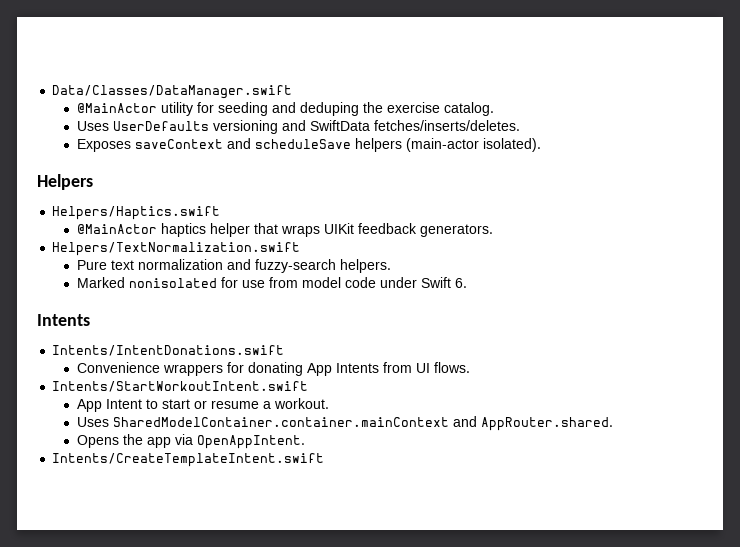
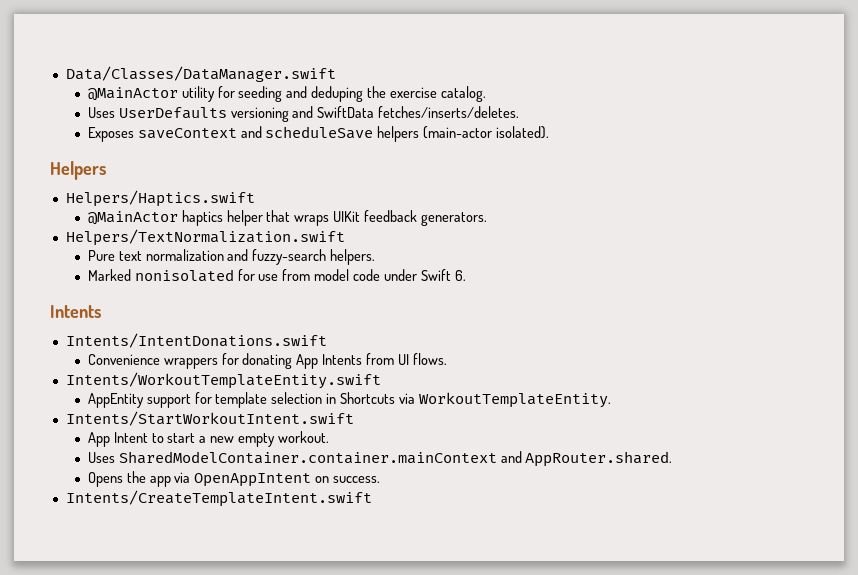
+ Intents/WorkoutTemplateEntity.swift
+ AppEntity support for template selection in Shortcuts via WorkoutTemplateEntity.
- App Intent to start or resume a workout.
+ App Intent to start a new empty workout.
- Opens the app via OpenAppIntent.
+ Opens the app via OpenAppIntent on success.

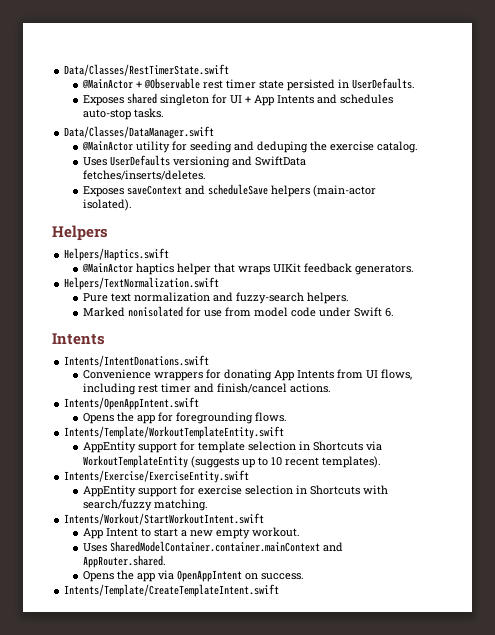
+ Data/Classes/RestTimerState.swift
+ @MainActor + @Observable rest timer state persisted in UserDefaults.
+ Exposes shared singleton for UI + App Intents and schedules auto-stop tasks.
- Convenience wrappers for donating App Intents from UI flows.
+ Convenience wrappers for donating App Intents from UI flows, including rest timer and finish/cancel actions.
+ Intents/OpenAppIntent.swift
+ Opens the app for foregrounding flows.
- Intents/WorkoutTemplateEntity.swift
+ Intents/Template/WorkoutTemplateEntity.swift
- AppEntity support for template selection in Shortcuts via WorkoutTemplateEntity.
- Intents/StartWorkoutIntent.swift
+ AppEntity support for template selection in Shortcuts via WorkoutTemplateEntity (suggests up to 10 recent templates).
+ Intents/Exercise/ExerciseEntity.swift
+ AppEntity support for exercise selection in Shortcuts with search/fuzzy matching.
+ Intents/Workout/StartWorkoutIntent.swift
- Intents/CreateTemplateIntent.swift
+ Intents/Template/CreateTemplateIntent.swift

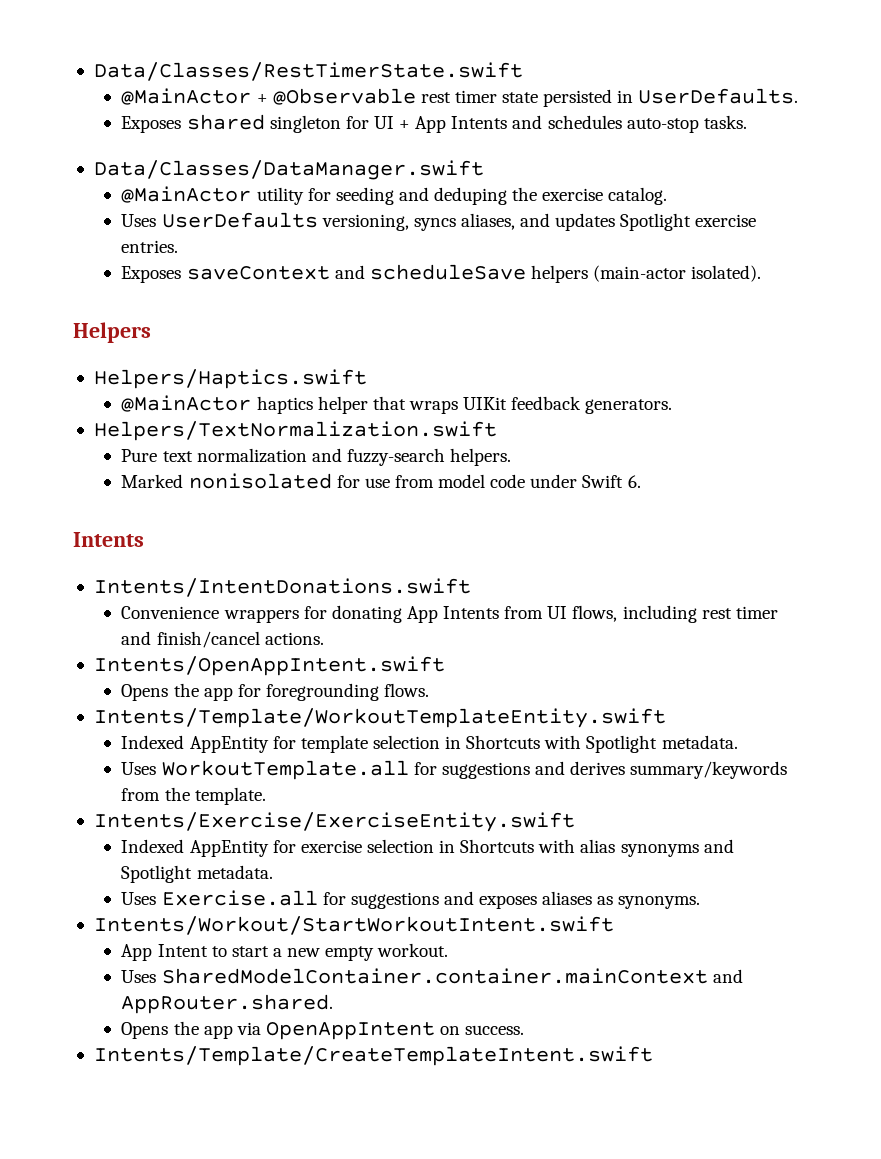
- Uses UserDefaults versioning and SwiftData fetches/inserts/deletes.
+ Uses UserDefaults versioning, syncs aliases, and updates Spotlight exercise entries.
- AppEntity support for template selection in Shortcuts via WorkoutTemplateEntity (suggests up to 10 recent templates).
+ Indexed AppEntity for template selection in Shortcuts with Spotlight metadata.
+ Uses WorkoutTemplate.all for suggestions and derives summary/keywords from the template.
- AppEntity support for exercise selection in Shortcuts with search/fuzzy matching.
+ Indexed AppEntity for exercise selection in Shortcuts with alias synonyms and Spotlight metadata.
+ Uses Exercise.all for suggestions and exposes aliases as synonyms.

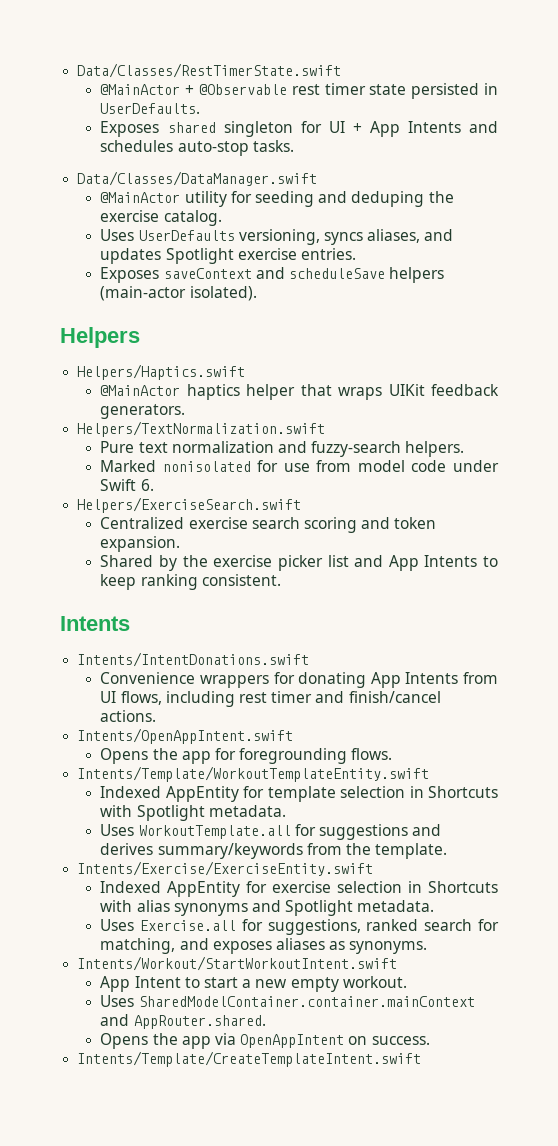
+ Helpers/ExerciseSearch.swift
+ Centralized exercise search scoring and token expansion.
+ Shared by the exercise picker list and App Intents to keep ranking consistent.
- Uses Exercise.all for suggestions and exposes aliases as synonyms.
+ Uses Exercise.all for suggestions, ranked search for matching, and exposes aliases as synonyms.

